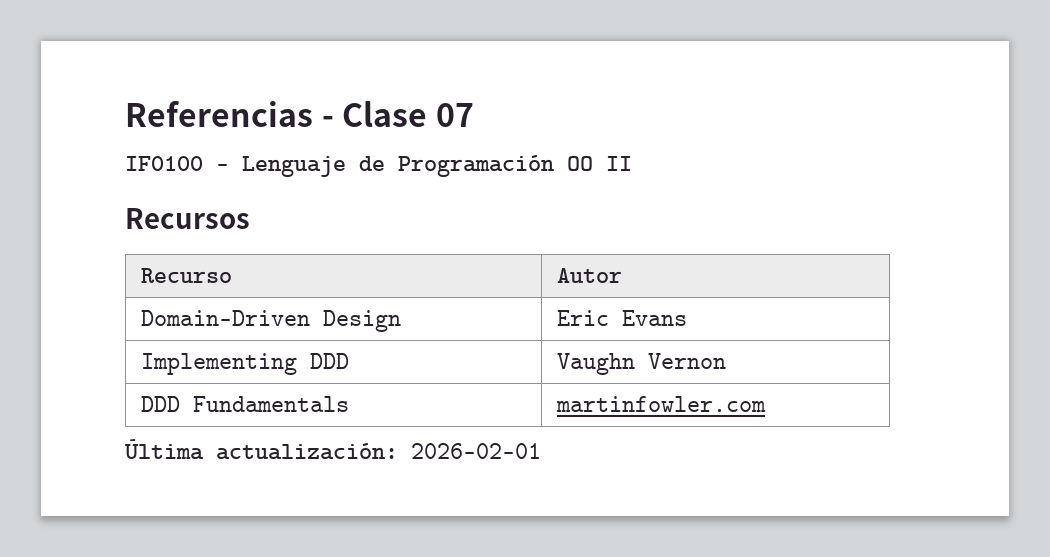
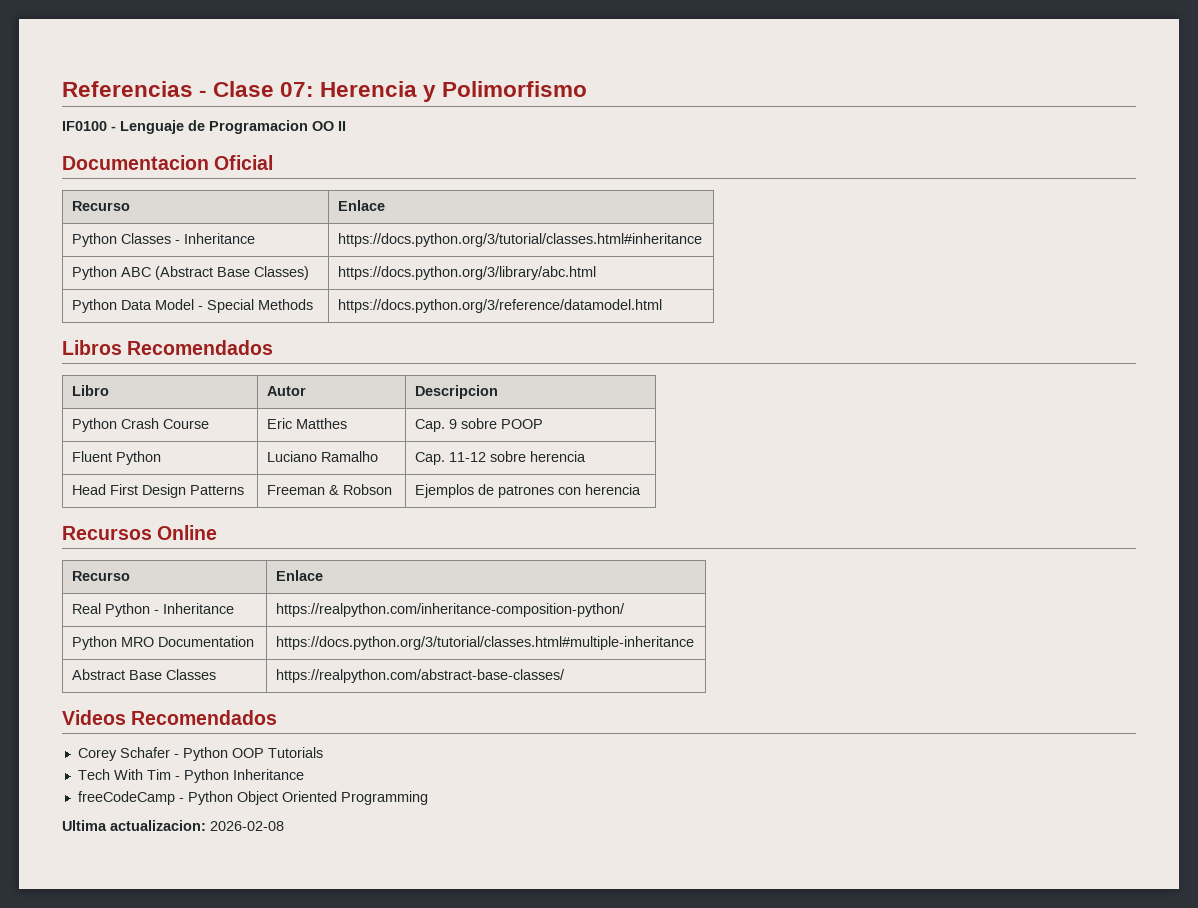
- Referencias - Clase 07
+ Referencias - Clase 07: Herencia y Polimorfismo
- IF0100 - Lenguaje de Programación OO II
+ IF0100 - Lenguaje de Programacion OO II
- Recursos
- Recurso | Autor
- Domain-Driven Design | Eric Evans
- Implementing DDD | Vaughn Vernon
- DDD Fundamentals | martinfowler.com
- Última actualización: 2026-02-01
+ Documentacion Oficial
+ Recurso | Enlace
+ Python Classes - Inheritance | https://docs.python.org/3/tutorial/classes.html#inheritance
+ Python ABC (Abstract Base Classes) | https://docs.python.org/3/library/abc.html
+ Python Data Model - Special Methods | https://docs.python.org/3/reference/datamodel.html
+ Libros Recomendados
+ Libro | Autor | Descripcion
+ Python Crash Course | Eric Matthes | Cap. 9 sobre POOP
+ Fluent Python | Luciano Ramalho | Cap. 11-12 sobre herencia
+ Head First Design Patterns | Freeman & Robson | Ejemplos de patrones con herencia
+ Recursos Online
+ Recurso | Enlace
+ Real Python - Inheritance | https://realpython.com/inheritance-composition-python/
+ Python MRO Documentation | https://docs.python.org/3/tutorial/classes.html#multiple-inheritance
+ Abstract Base Classes | https://realpython.com/abstract-base-classes/
+ Videos Recomendados
+ Corey Schafer - Python OOP Tutorials
+ Tech With Tim - Python Inheritance
+ freeCodeCamp - Python Object Oriented Programming
+ Ultima actualizacion: 2026-02-08

